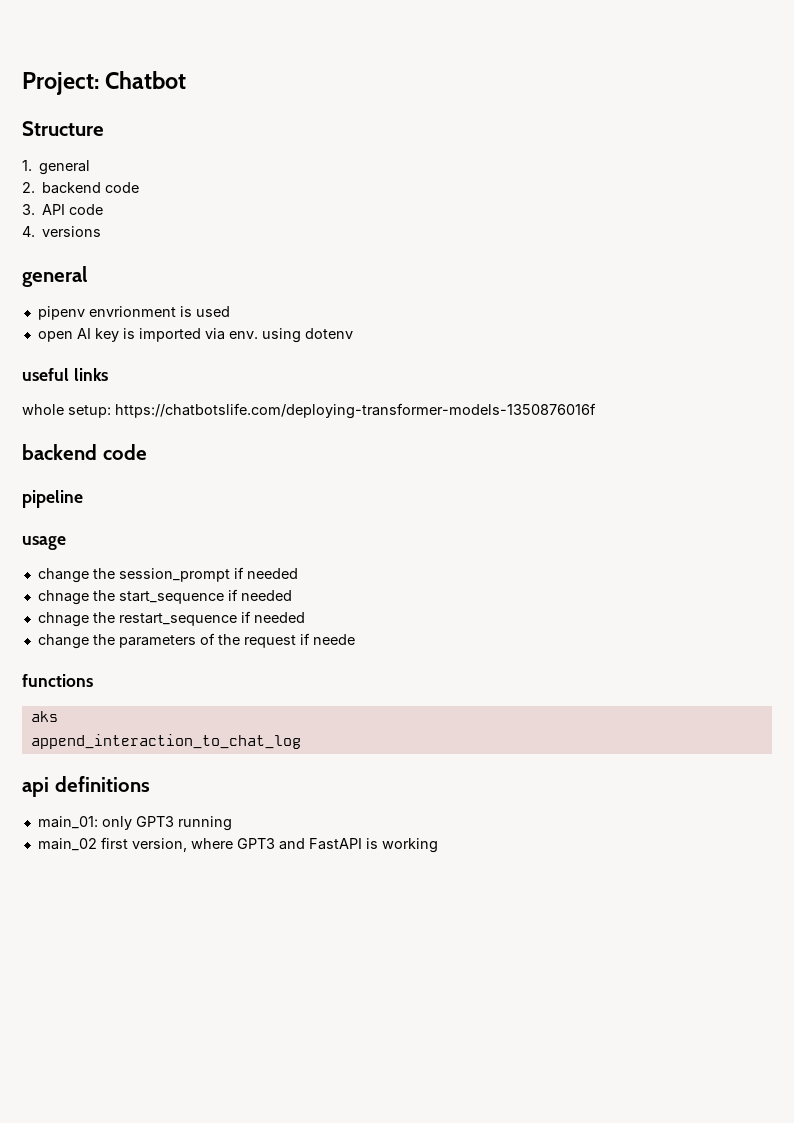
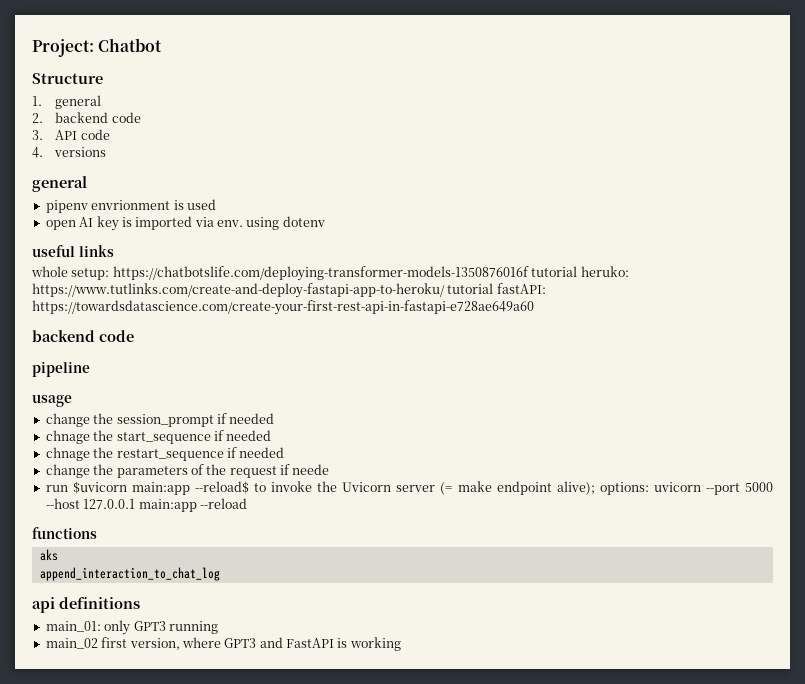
- whole setup: https://chatbotslife.com/deploying-transformer-models-1350876016f
+ whole setup: https://chatbotslife.com/deploying-transformer-models-1350876016f tutorial heruko: https://www.tutlinks.com/create-and-deploy-fastapi-app-to-heroku/ tutorial fastAPI: https://towardsdatascience.com/create-your-first-rest-api-in-fastapi-e728ae649a60
+ run $uvicorn main:app --reload$ to invoke the Uvicorn server (= make endpoint alive); options: uvicorn --port 5000 --host 127.0.0.1 main:app --reload

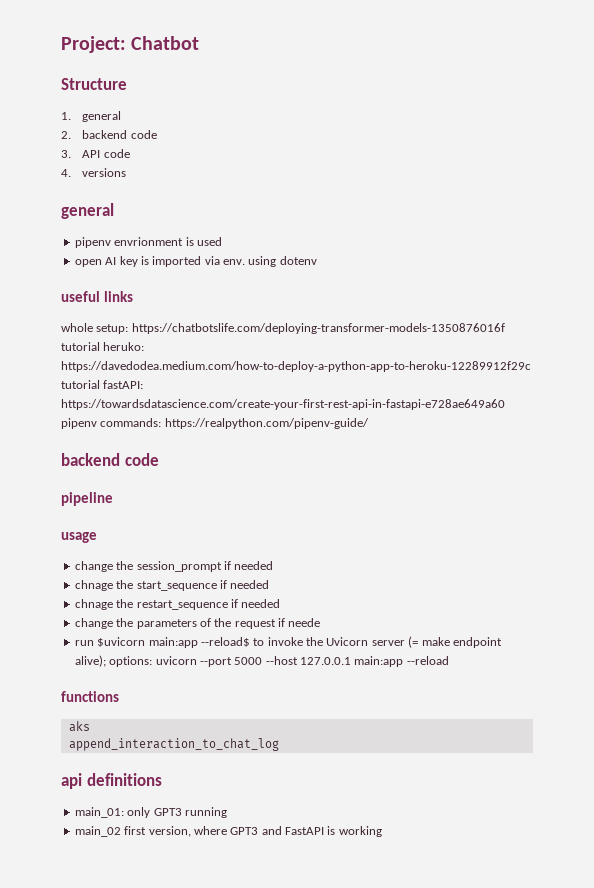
- whole setup: https://chatbotslife.com/deploying-transformer-models-1350876016f tutorial heruko: https://www.tutlinks.com/create-and-deploy-fastapi-app-to-heroku/ tutorial fastAPI: https://towardsdatascience.com/create-your-first-rest-api-in-fastapi-e728ae649a60
+ whole setup: https://chatbotslife.com/deploying-transformer-models-1350876016f tutorial heruko: https://davedodea.medium.com/how-to-deploy-a-python-app-to-heroku-12289912f29c tutorial fastAPI: https://towardsdatascience.com/create-your-first-rest-api-in-fastapi-e728ae649a60 pipenv commands: https://realpython.com/pipenv-guide/

